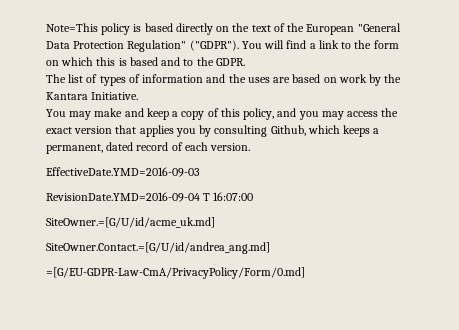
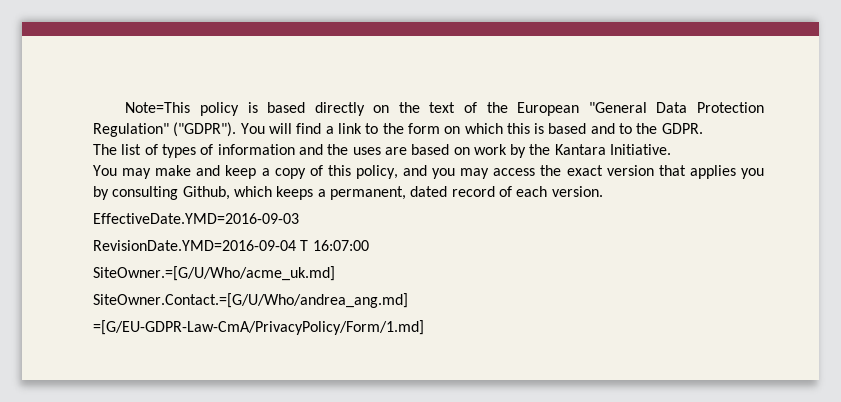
- SiteOwner.=[G/U/id/acme_uk.md]
- SiteOwner.Contact.=[G/U/id/andrea_ang.md]
- =[G/EU-GDPR-Law-CmA/PrivacyPolicy/Form/0.md]
+ SiteOwner.=[G/U/Who/acme_uk.md]
+ SiteOwner.Contact.=[G/U/Who/andrea_ang.md]
+ =[G/EU-GDPR-Law-CmA/PrivacyPolicy/Form/1.md]

